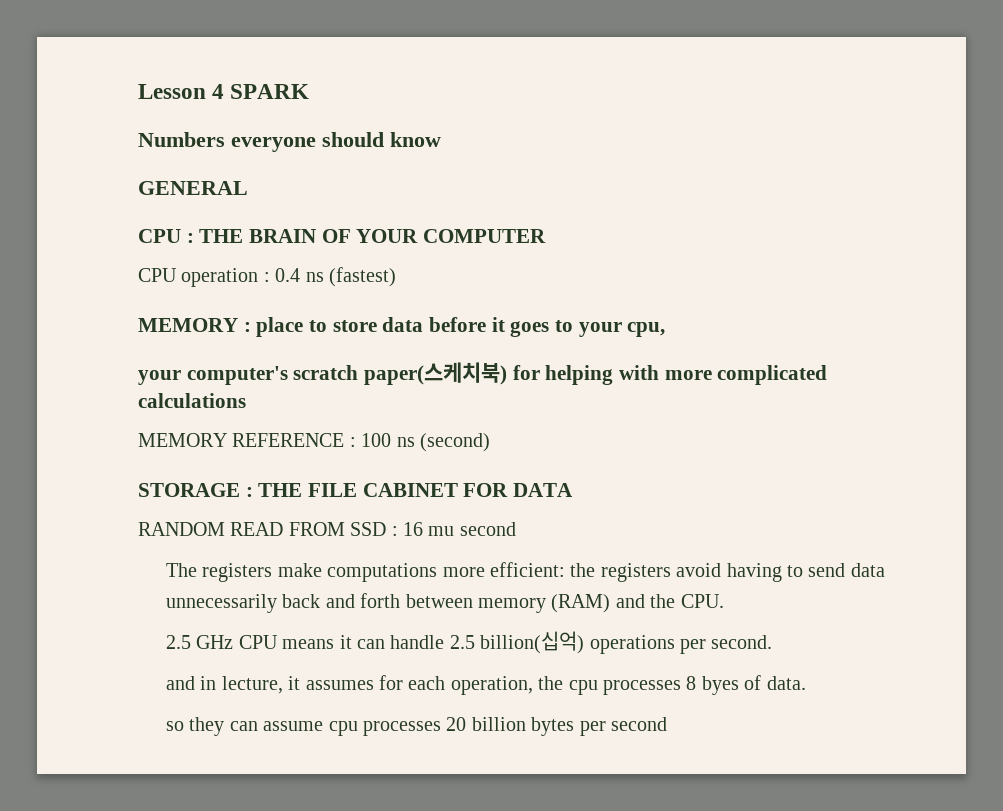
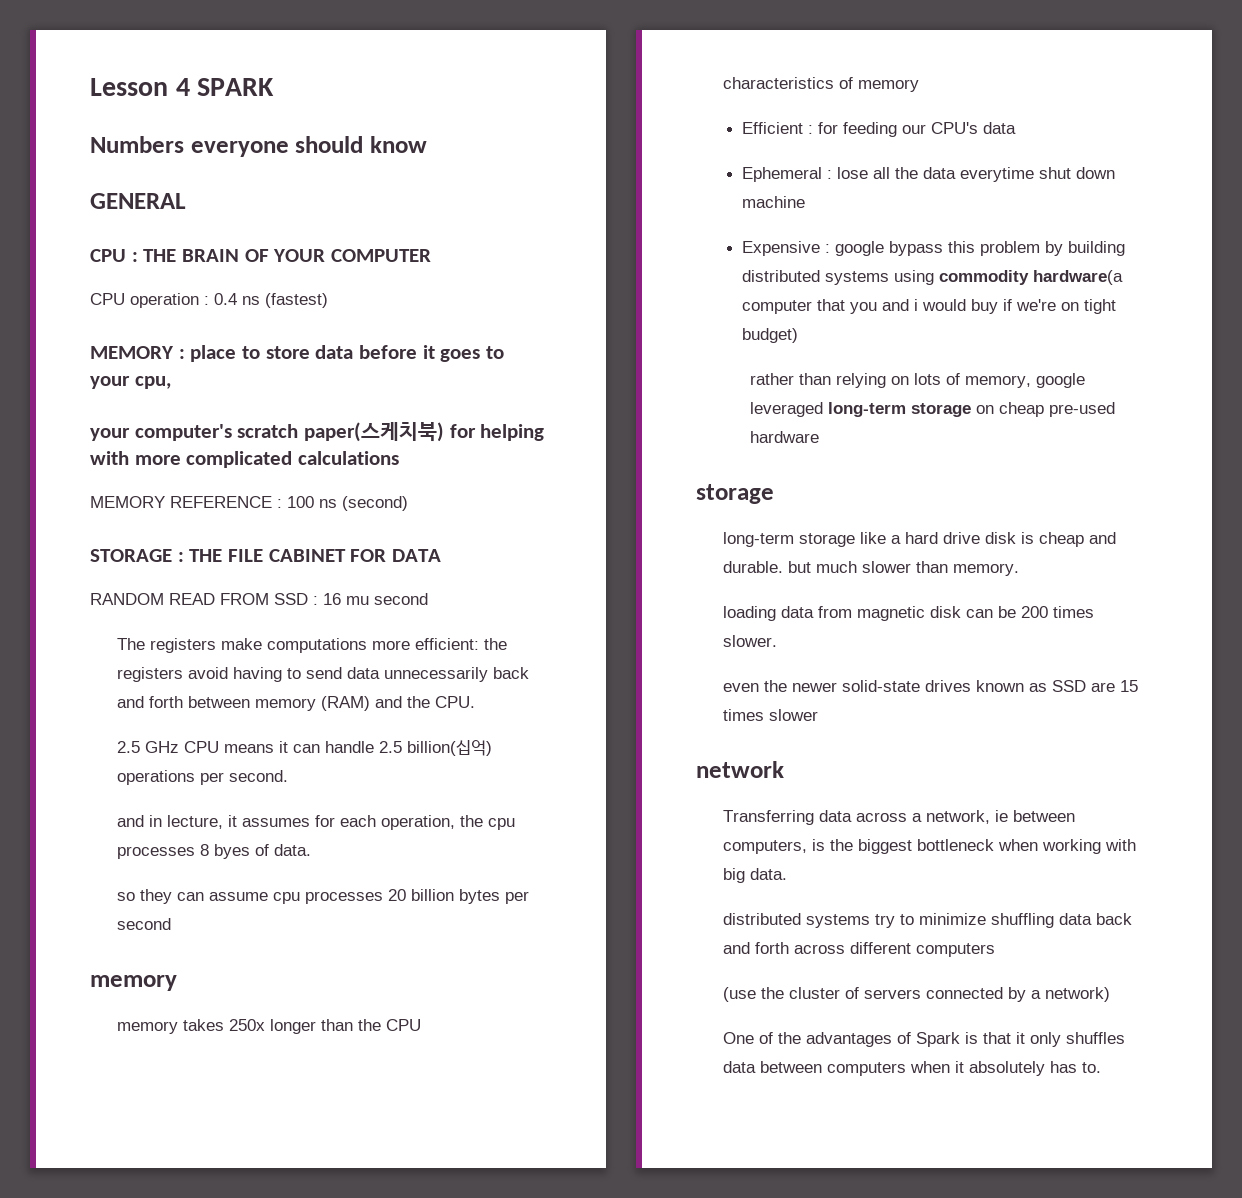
  so they can assume cpu processes 20 billion bytes per second
+ memory
+ memory takes 250x longer than the CPU
+ characteristics of memory
+ Efficient : for feeding our CPU's data
+ Ephemeral : lose all the data everytime shut down machine
+ Expensive : google bypass this problem by building distributed systems using commodity hardware(a computer that you and i would buy if we're on tight budget)
+ rather than relying on lots of memory, google leveraged long-term storage on cheap pre-used hardware
+ storage
+ long-term storage like a hard drive disk is cheap and durable. but much slower than memory.
+ loading data from magnetic disk can be 200 times slower.
+ even the newer solid-state drives known as SSD are 15 times slower
+ network
+ Transferring data across a network, ie between computers, is the biggest bottleneck when working with big data.
+ distributed systems try to minimize shuffling data back and forth across different computers
+ (use the cluster of servers connected by a network)
+ One of the advantages of Spark is that it only shuffles data between computers when it absolutely has to.

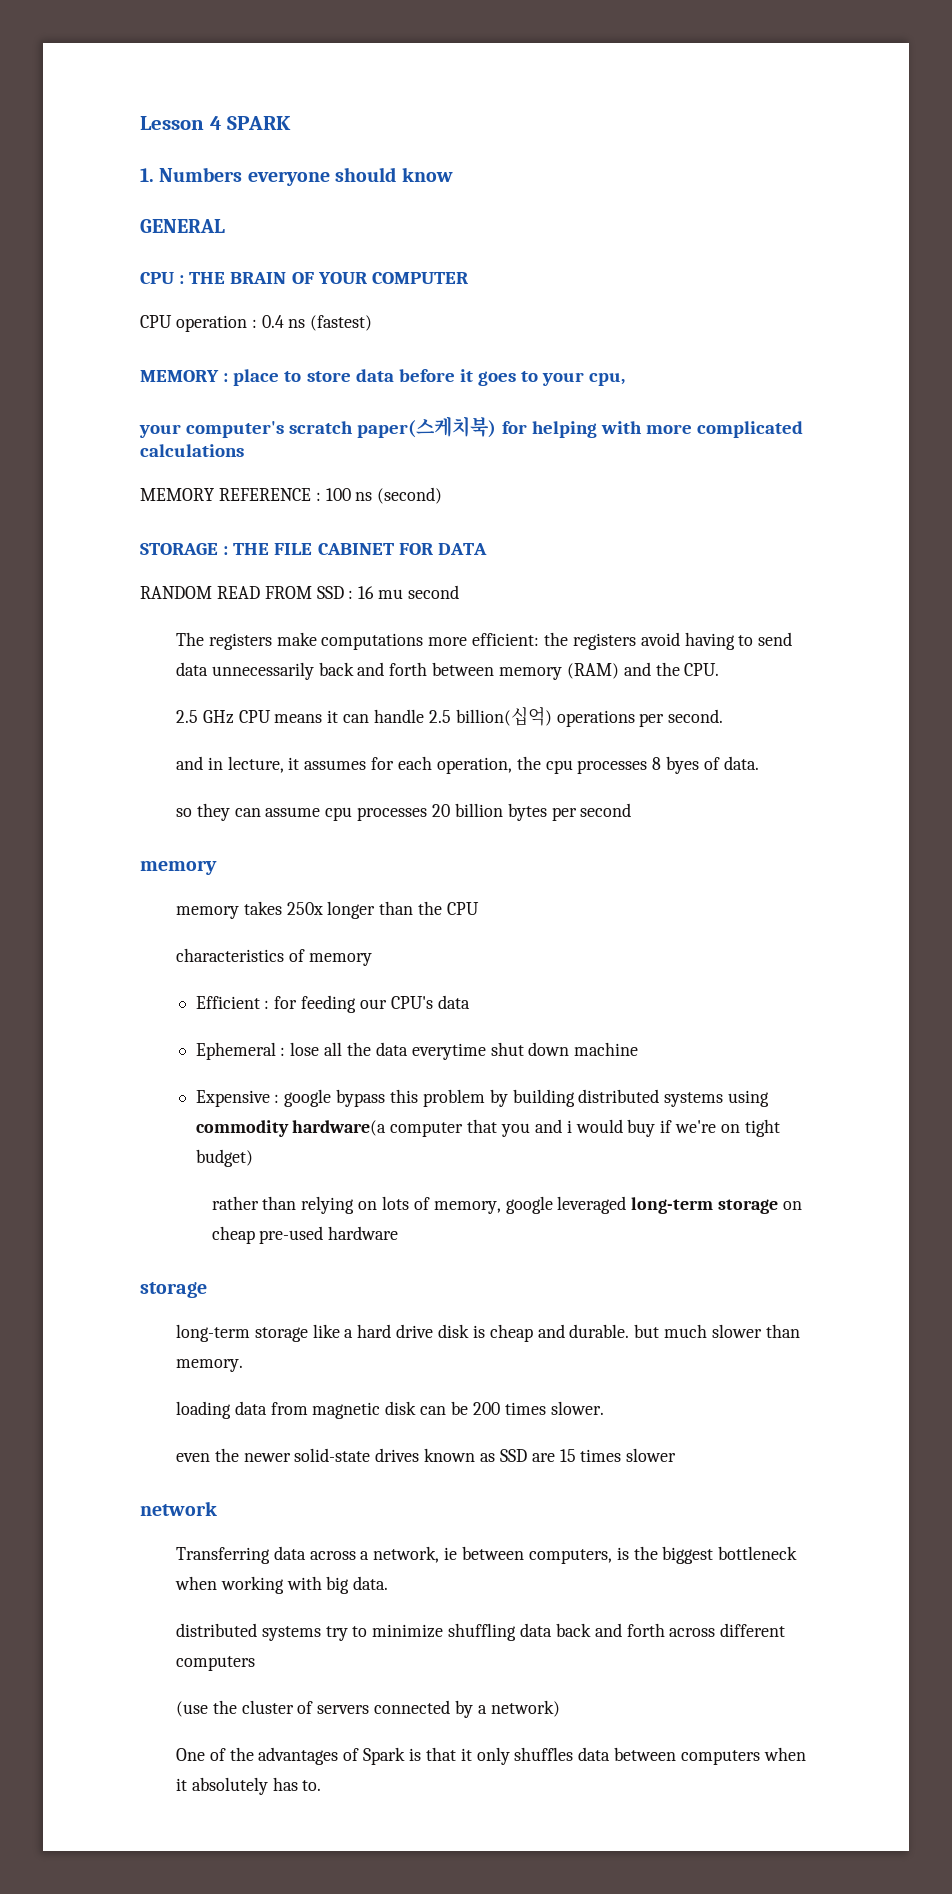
- Numbers everyone should know
+ 1. Numbers everyone should know

